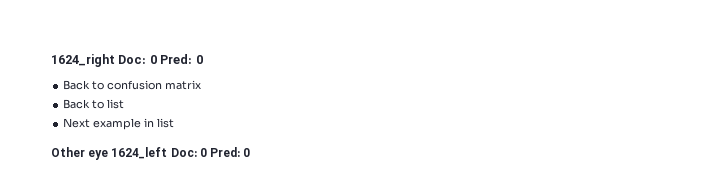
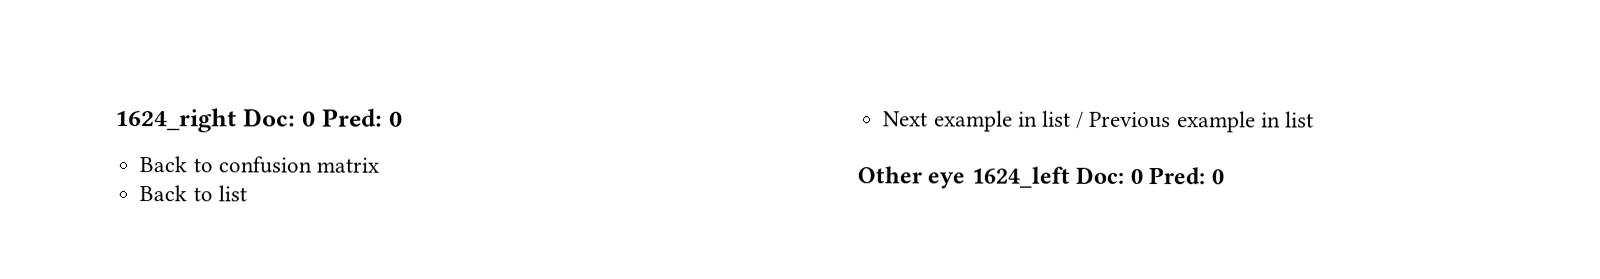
- Next example in list
+ Next example in list / Previous example in list

